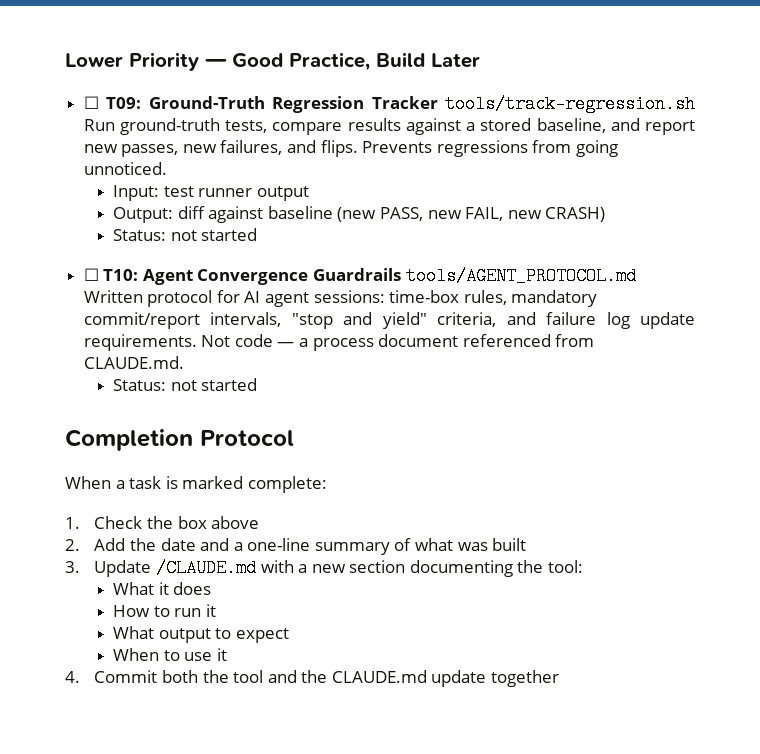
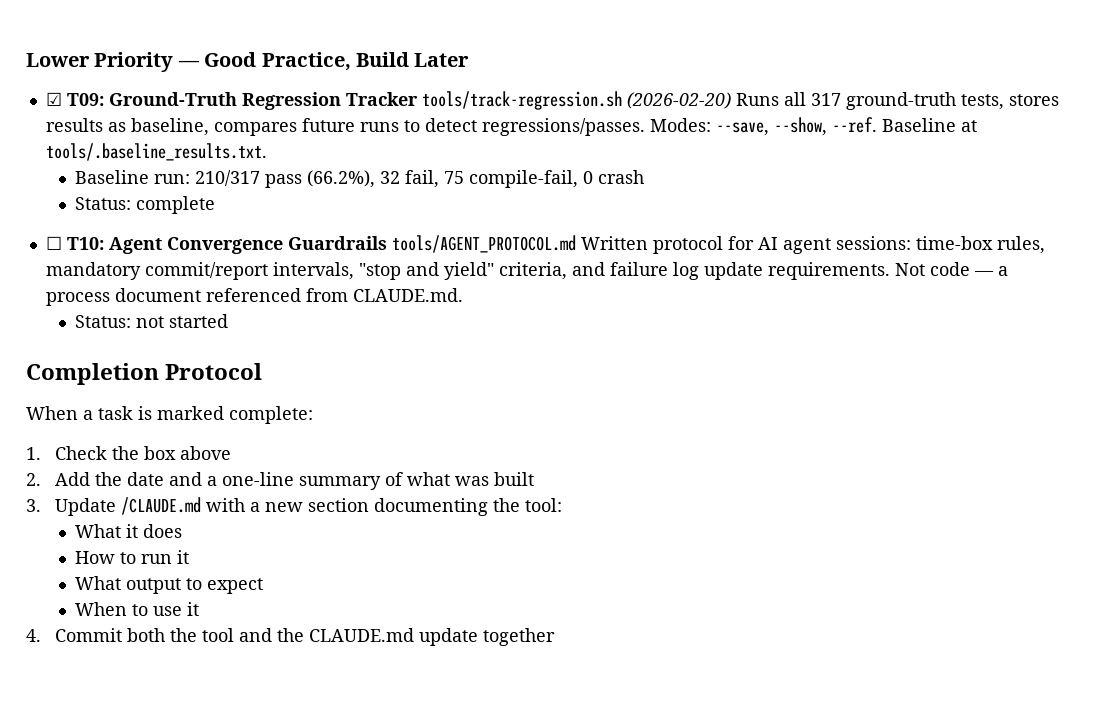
- ☐ T09: Ground-Truth Regression Tracker tools/track-regression.sh Run ground-truth tests, compare results against a stored baseline, and report new passes, new failures, and flips. Prevents regressions from going unnoticed.
- Input: test runner output
- Output: diff against baseline (new PASS, new FAIL, new CRASH)
- Status: not started
+ ☑ T09: Ground-Truth Regression Tracker tools/track-regression.sh (2026-02-20) Runs all 317 ground-truth tests, stores results as baseline, compares future runs to detect regressions/passes. Modes: --save, --show, --ref. Baseline at tools/.baseline_results.txt.
+ Baseline run: 210/317 pass (66.2%), 32 fail, 75 compile-fail, 0 crash
+ Status: complete

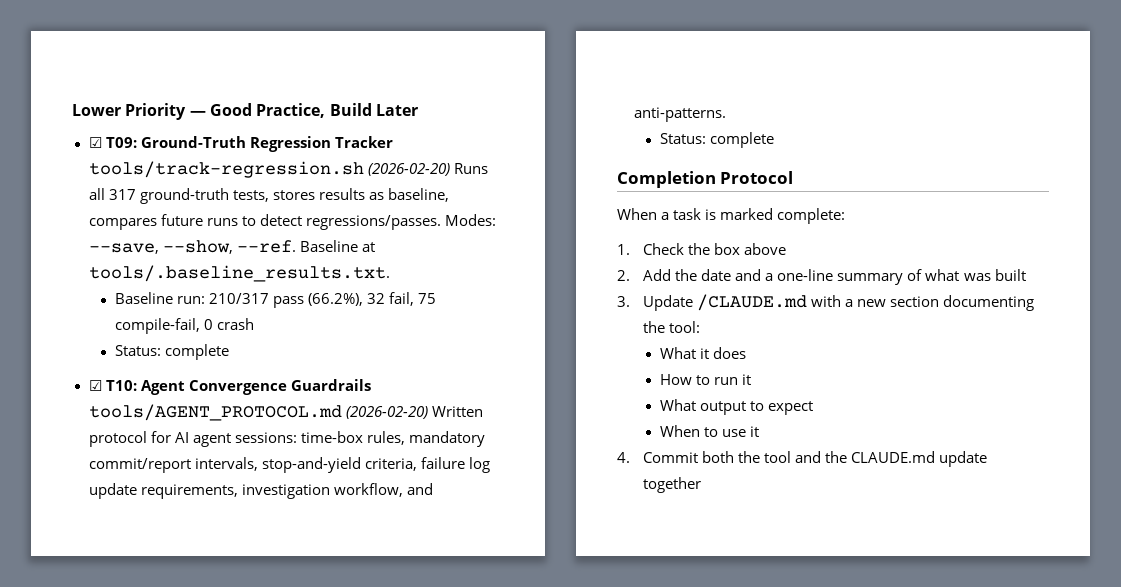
- ☐ T10: Agent Convergence Guardrails tools/AGENT_PROTOCOL.md Written protocol for AI agent sessions: time-box rules, mandatory commit/report intervals, "stop and yield" criteria, and failure log update requirements. Not code — a process document referenced from CLAUDE.md.
- Status: not started
+ ☑ T10: Agent Convergence Guardrails tools/AGENT_PROTOCOL.md (2026-02-20) Written protocol for AI agent sessions: time-box rules, mandatory commit/report intervals, stop-and-yield criteria, failure log update requirements, investigation workflow, and anti-patterns.
+ Status: complete

